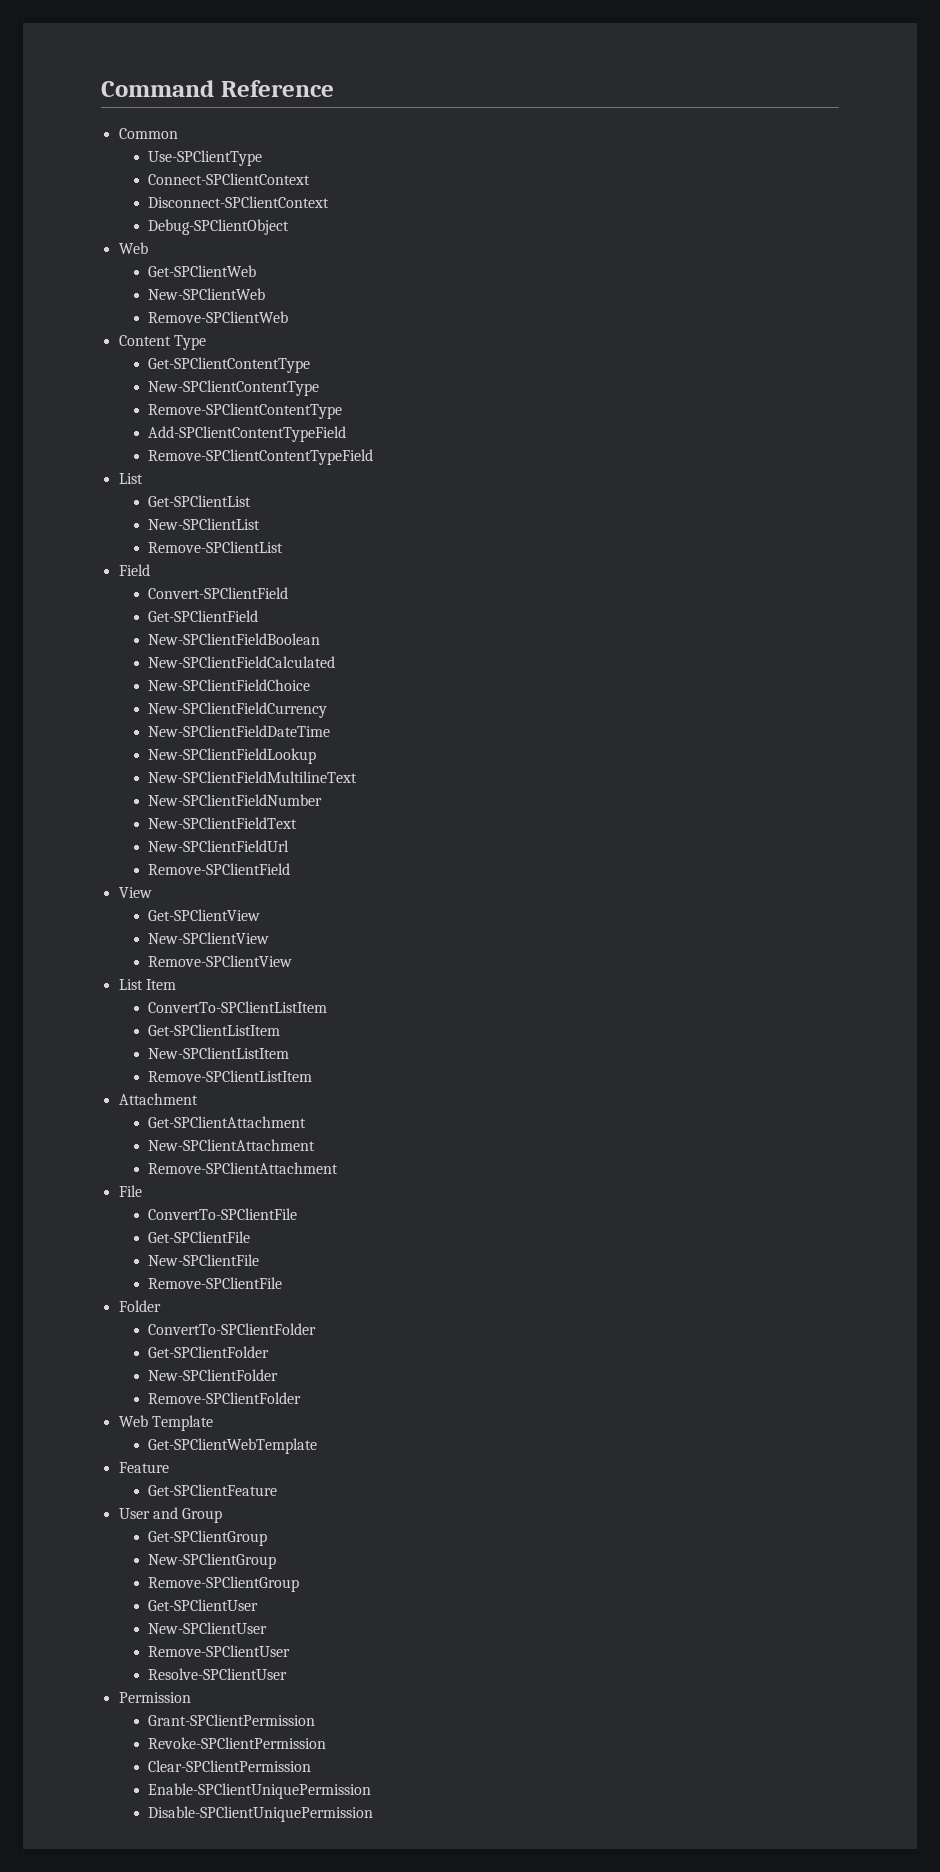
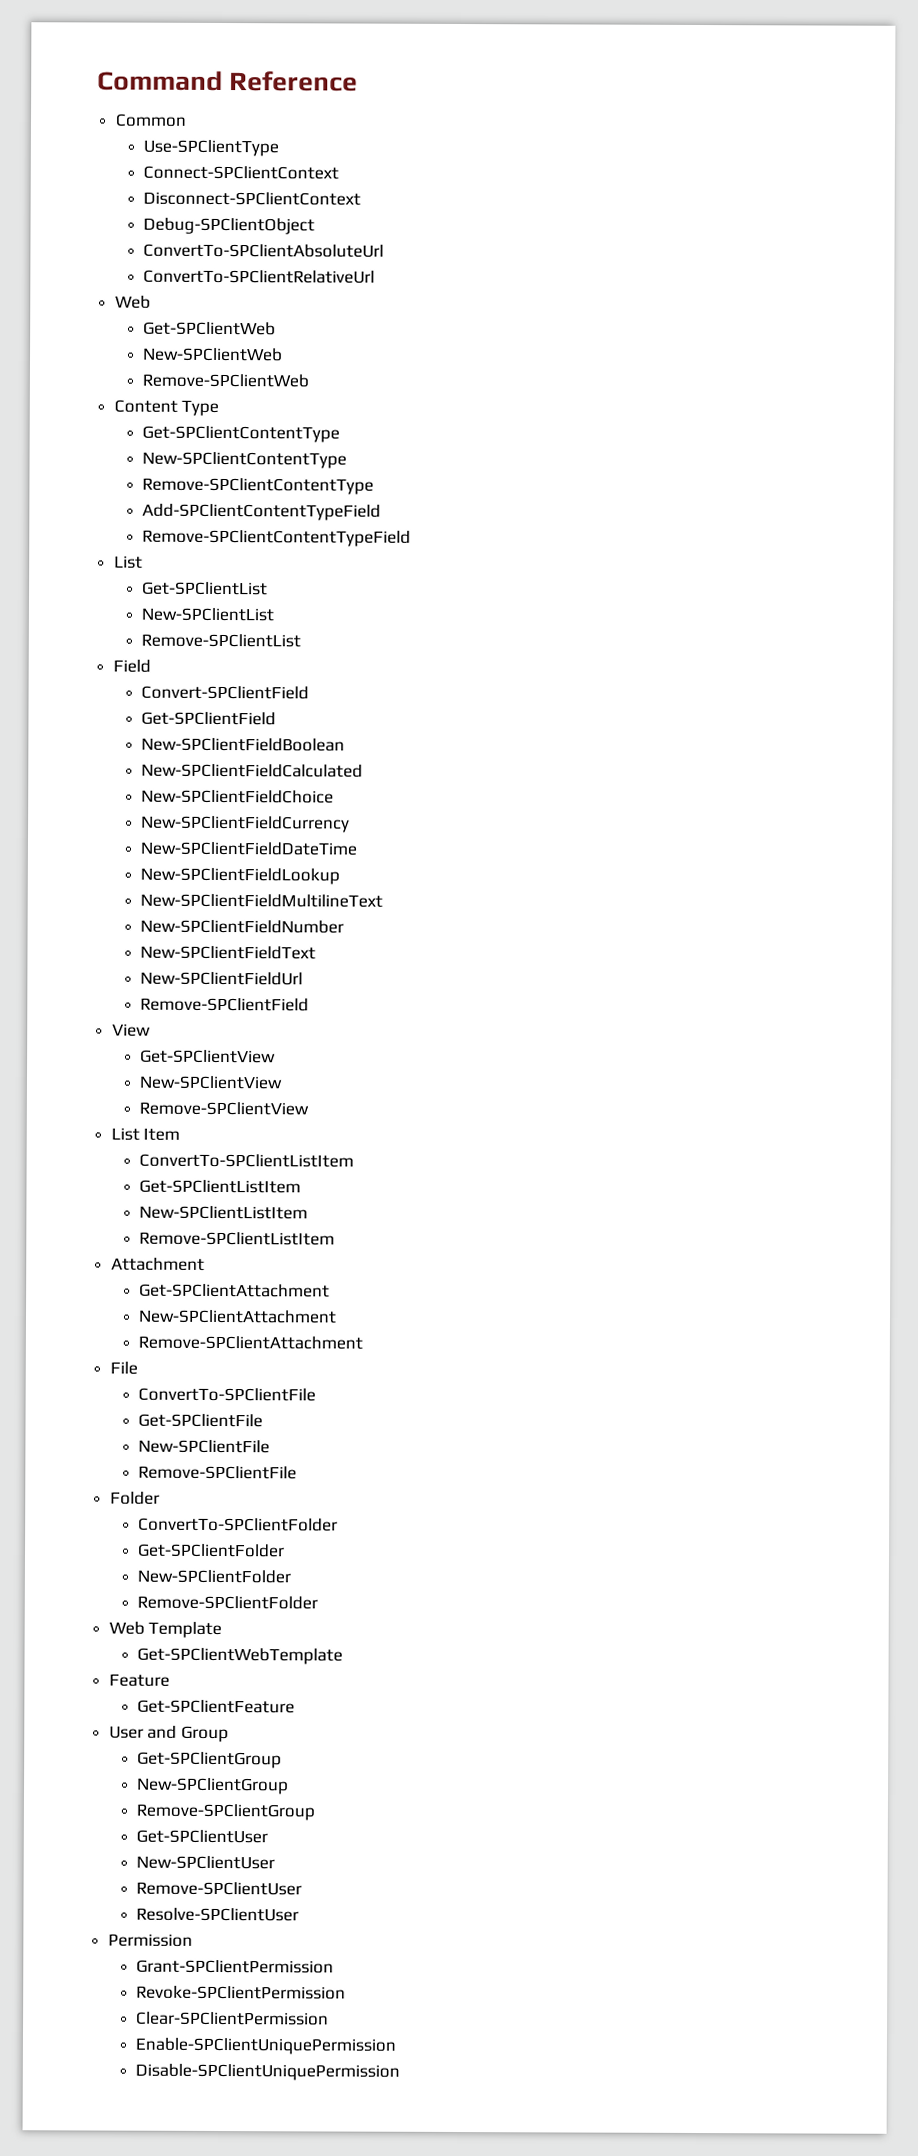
+ ConvertTo-SPClientAbsoluteUrl
+ ConvertTo-SPClientRelativeUrl

